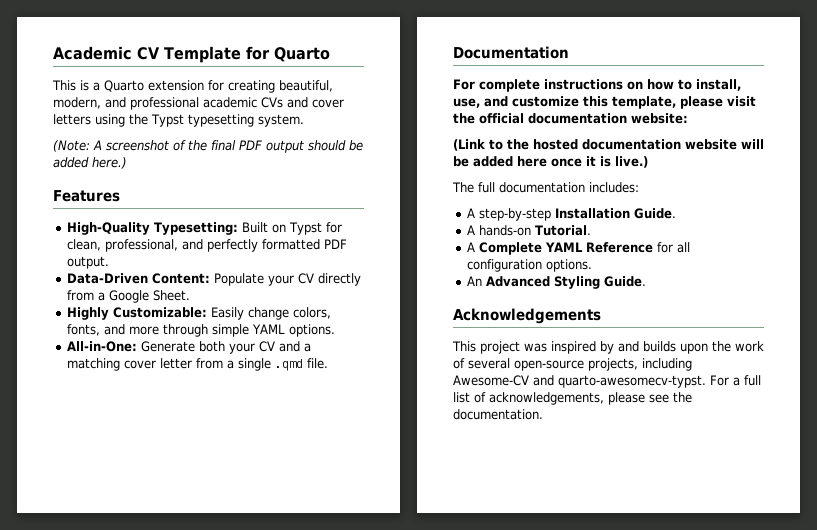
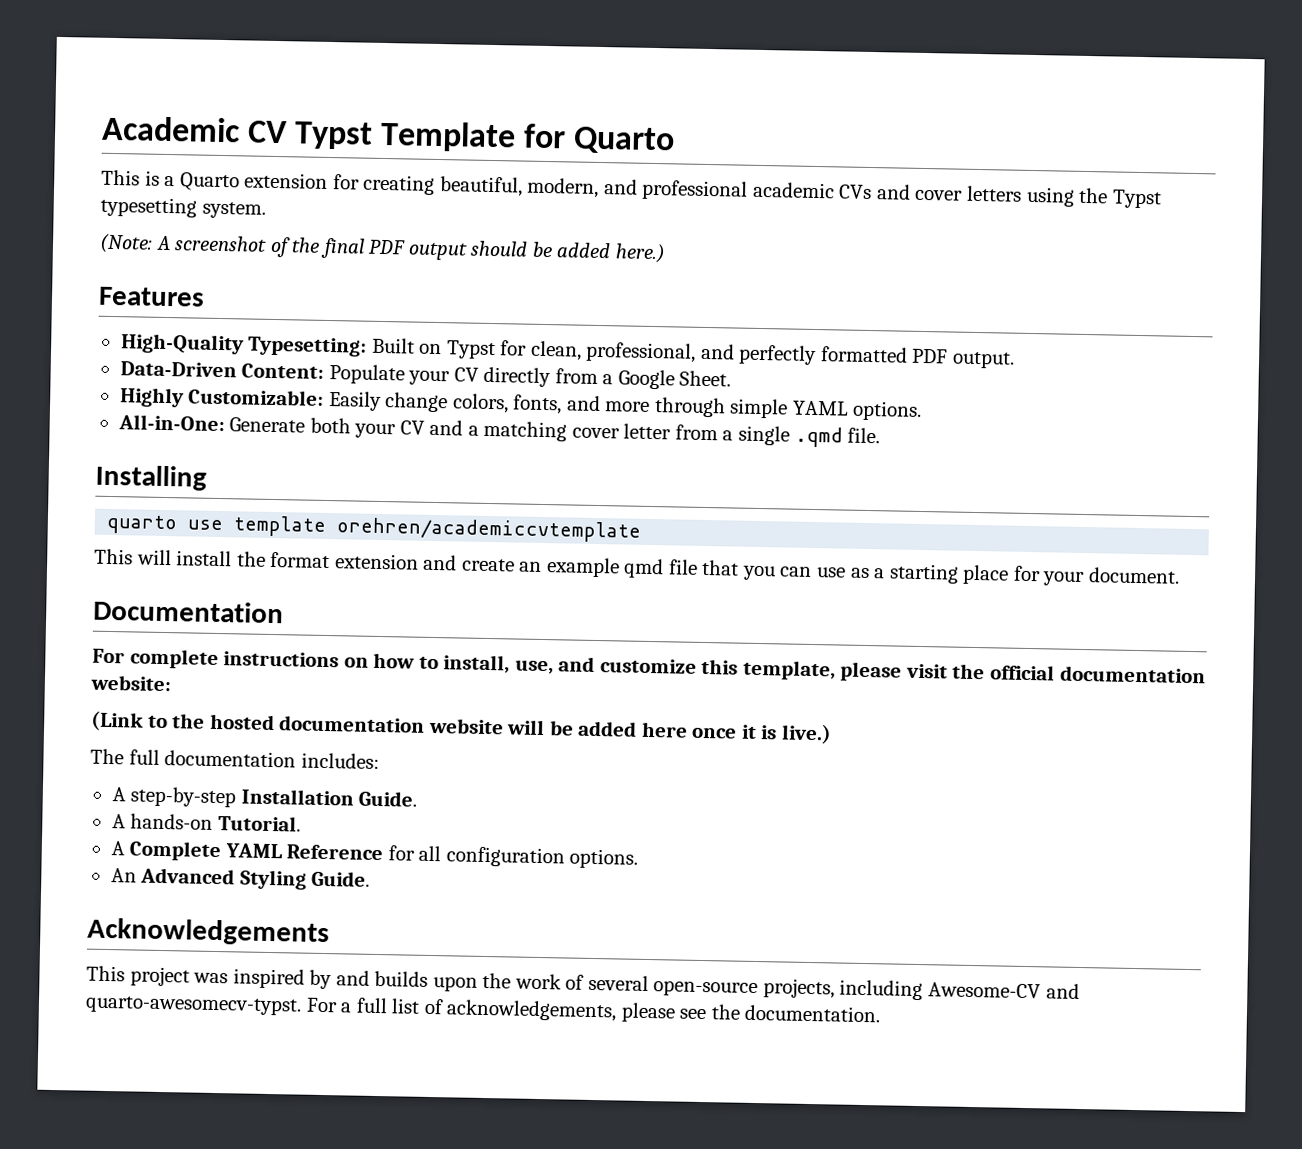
- Academic CV Template for Quarto
+ Academic CV Typst Template for Quarto
+ Installing
+ quarto use template orehren/academiccvtemplate
+ This will install the format extension and create an example qmd file that you can use as a starting place for your document.

